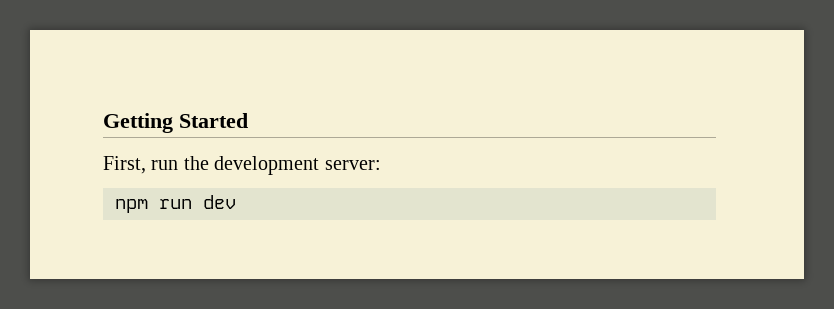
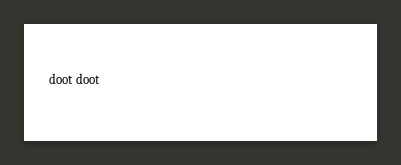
- Getting Started
- First, run the development server:
- npm run dev
+ doot doot

